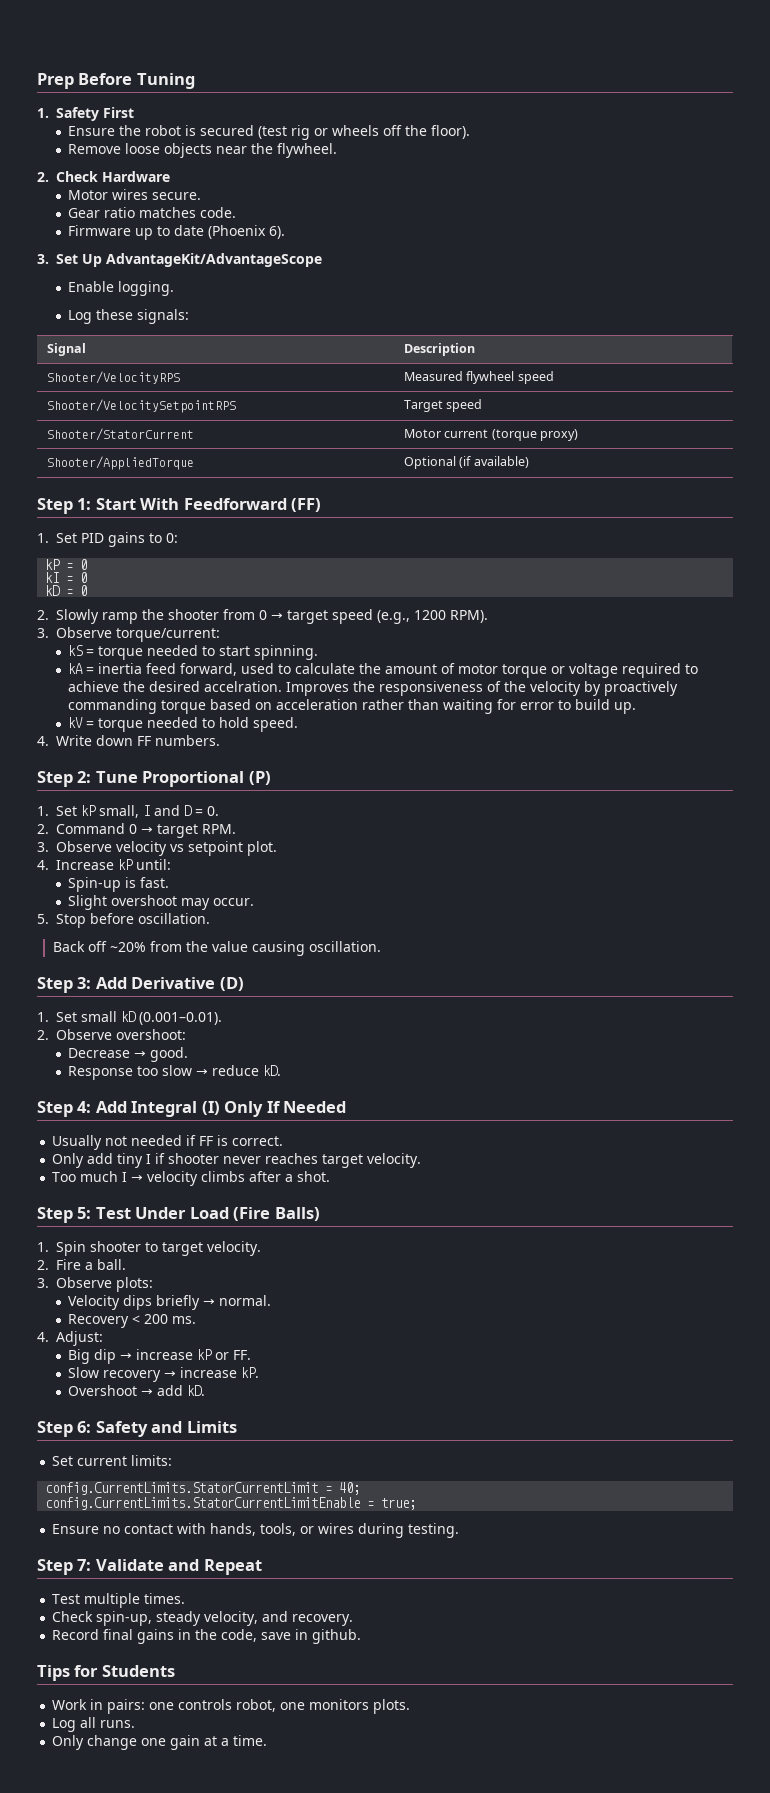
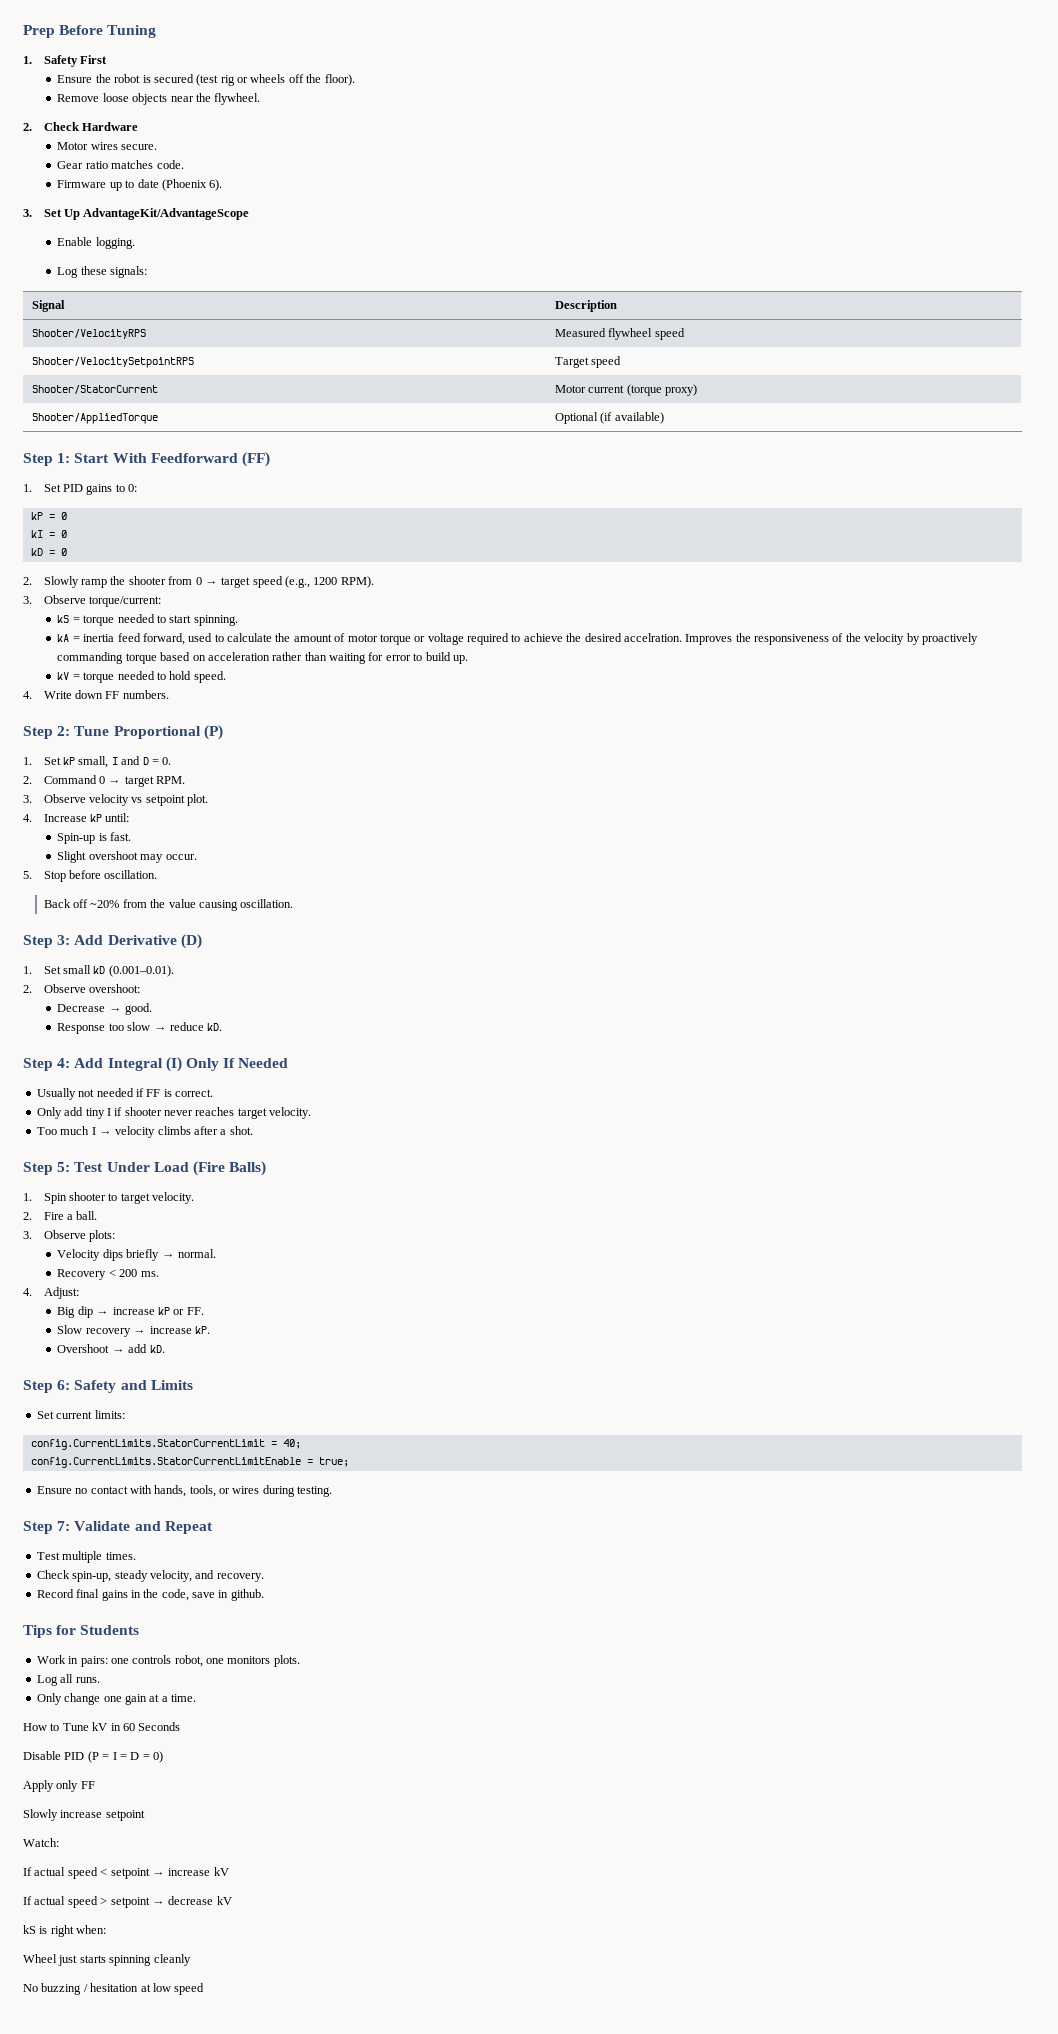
+ How to Tune kV in 60 Seconds
+ Disable PID (P = I = D = 0)
+ Apply only FF
+ Slowly increase setpoint
+ Watch:
+ If actual speed < setpoint → increase kV
+ If actual speed > setpoint → decrease kV
+ kS is right when:
+ Wheel just starts spinning cleanly
+ No buzzing / hesitation at low speed

